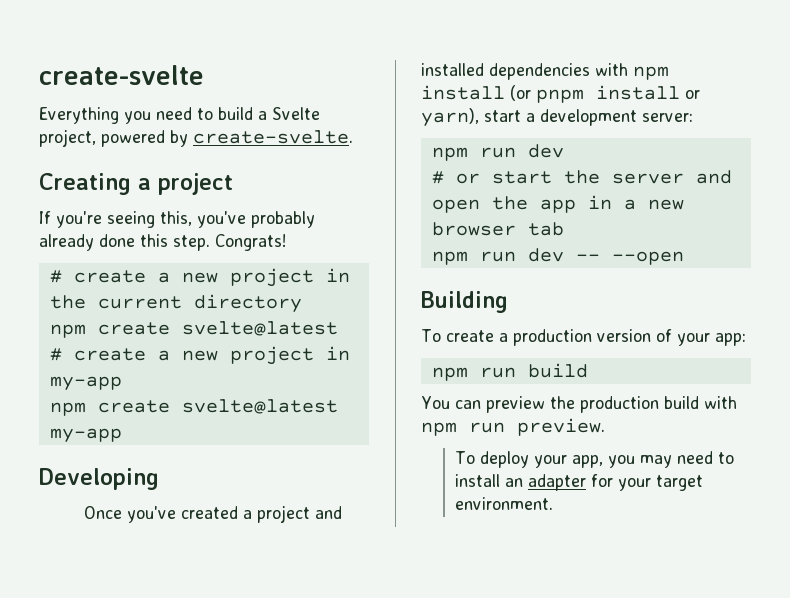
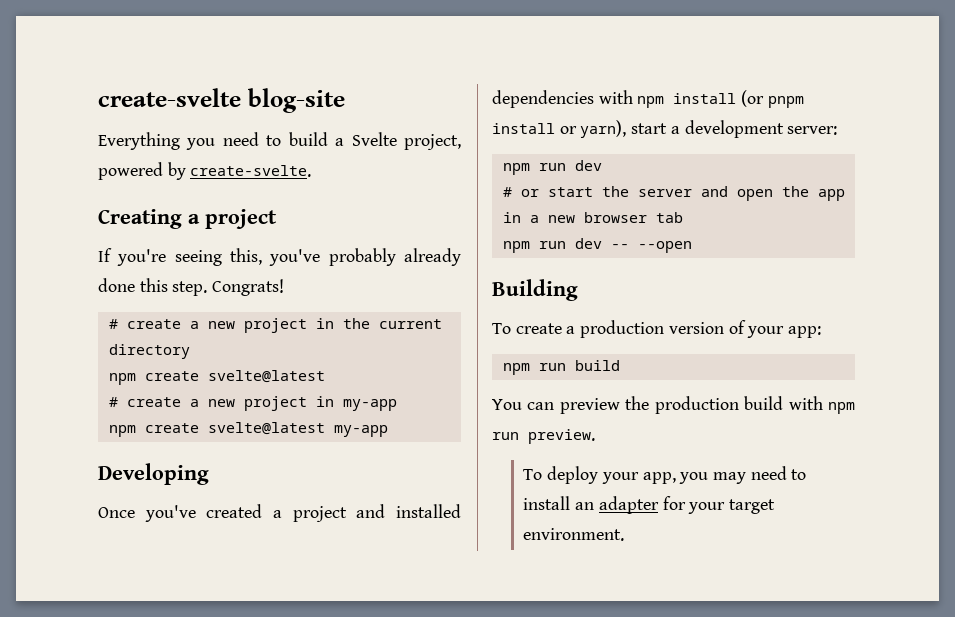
- create-svelte
+ create-svelte blog-site

